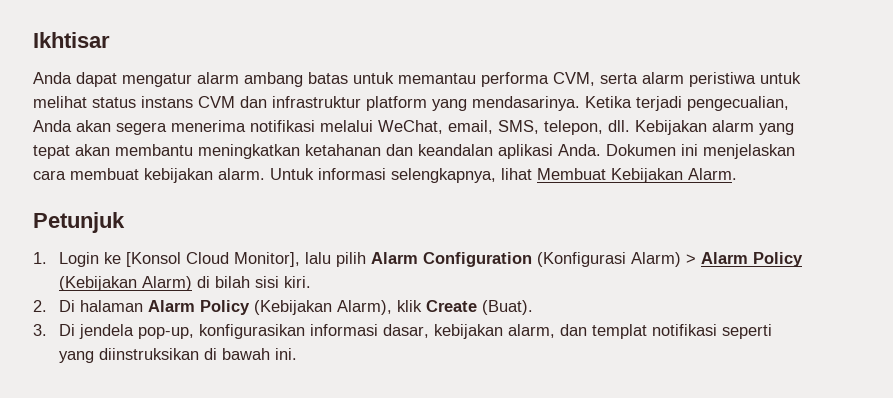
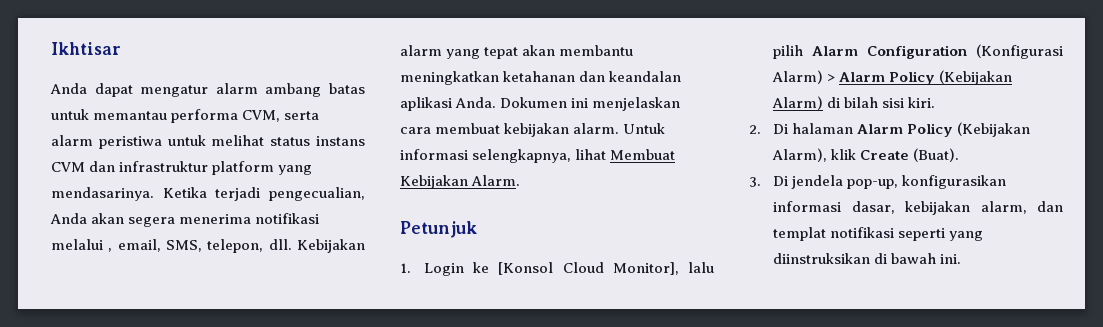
- Ketika terjadi pengecualian, Anda akan segera menerima notifikasi melalui WeChat, email, SMS, telepon, dll.
+ Ketika terjadi pengecualian, Anda akan segera menerima notifikasi melalui , email, SMS, telepon, dll.

